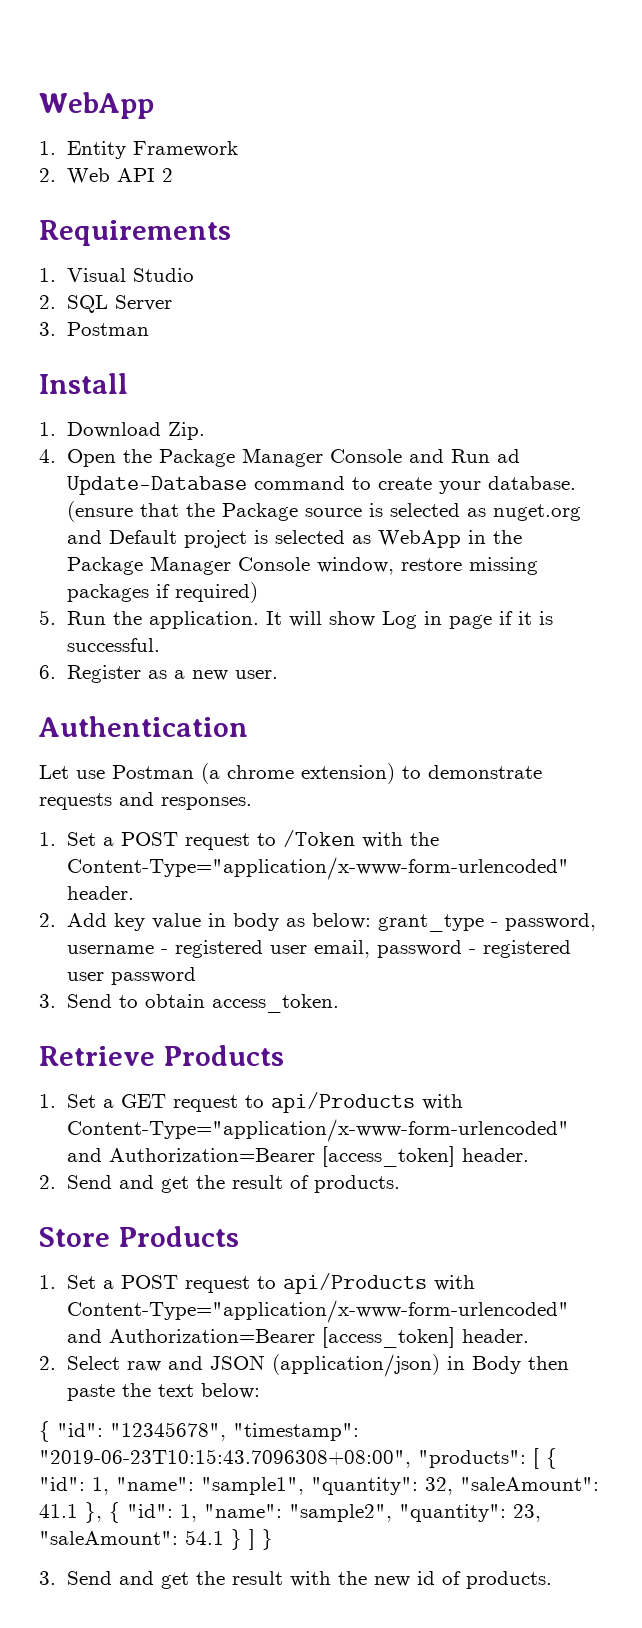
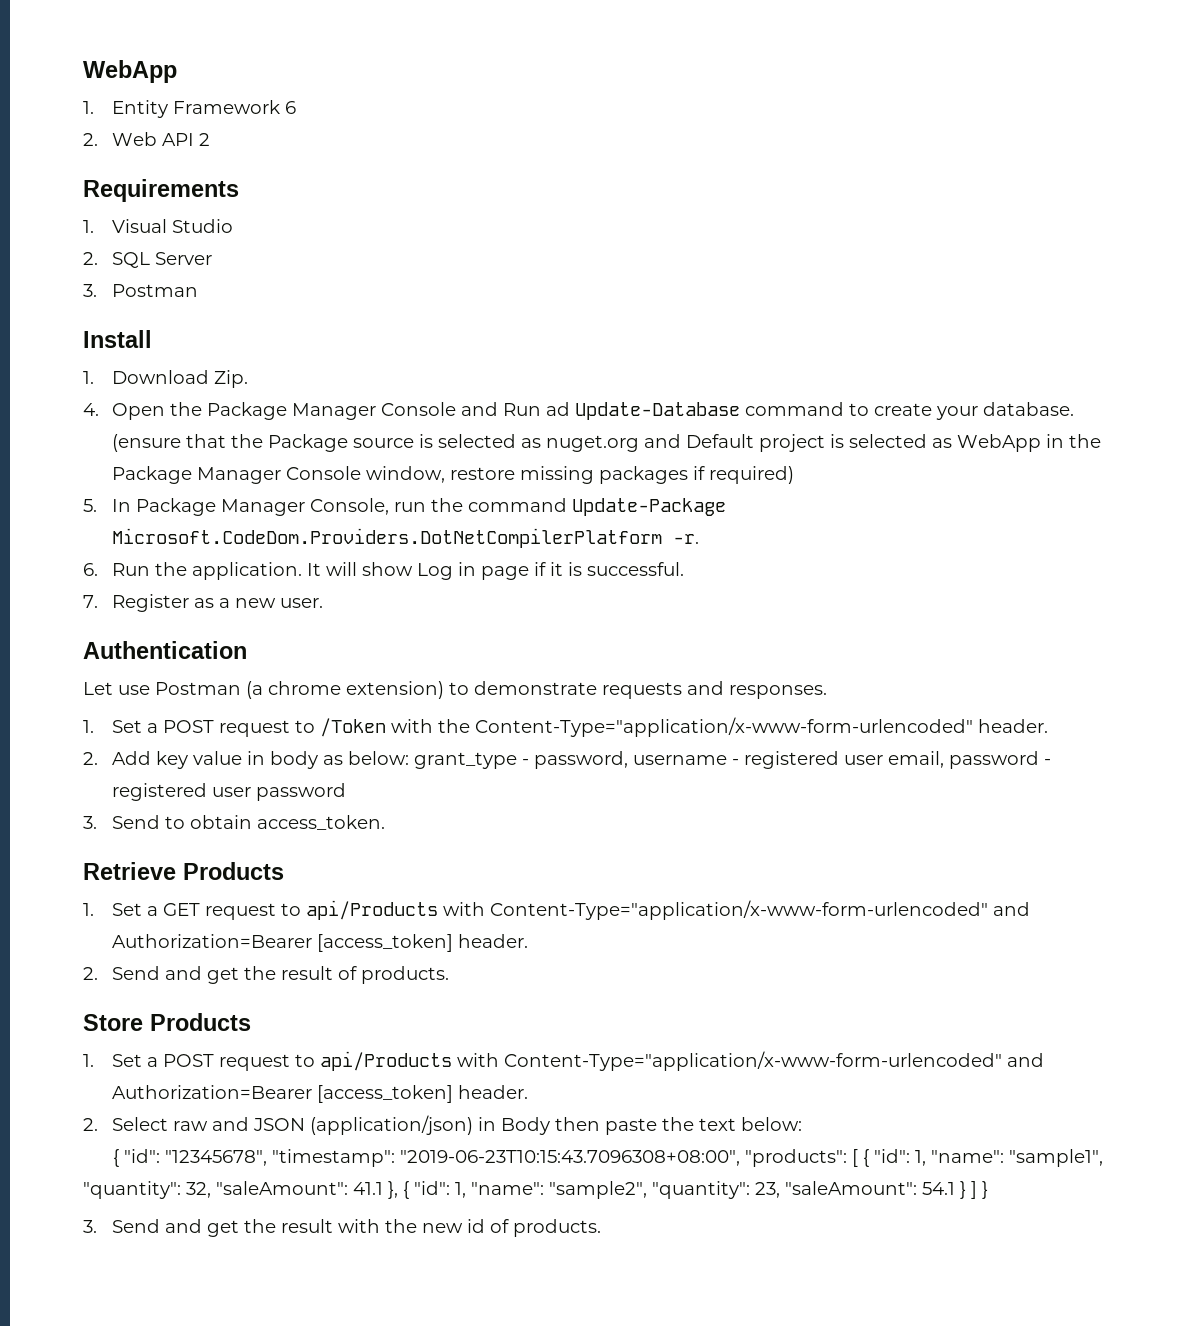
- 1. Entity Framework
+ 1. Entity Framework 6
- 5. Run the application.
+ 5. In Package Manager Console, run the command Update-Package Microsoft.CodeDom.Providers.DotNetCompilerPlatform -r.
+ 6. Run the application.
- 6. Register as a new user.
+ 7. Register as a new user.

